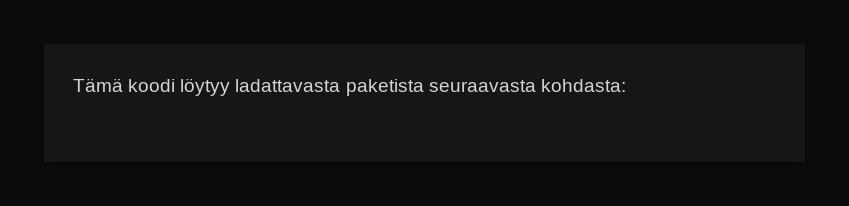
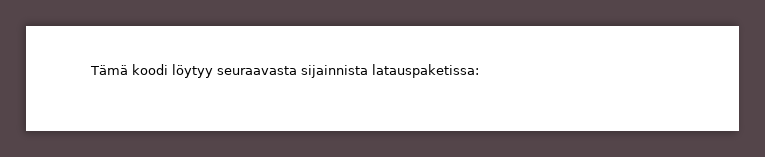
- Tämä koodi löytyy ladattavasta paketista seuraavasta kohdasta:
+ Tämä koodi löytyy seuraavasta sijainnista latauspaketissa:

